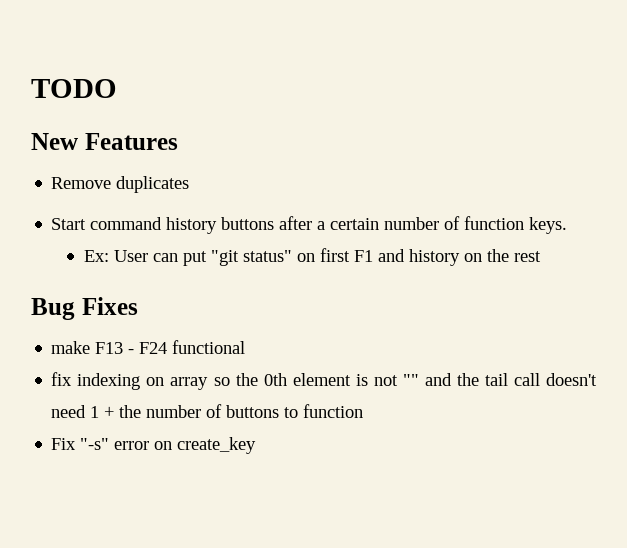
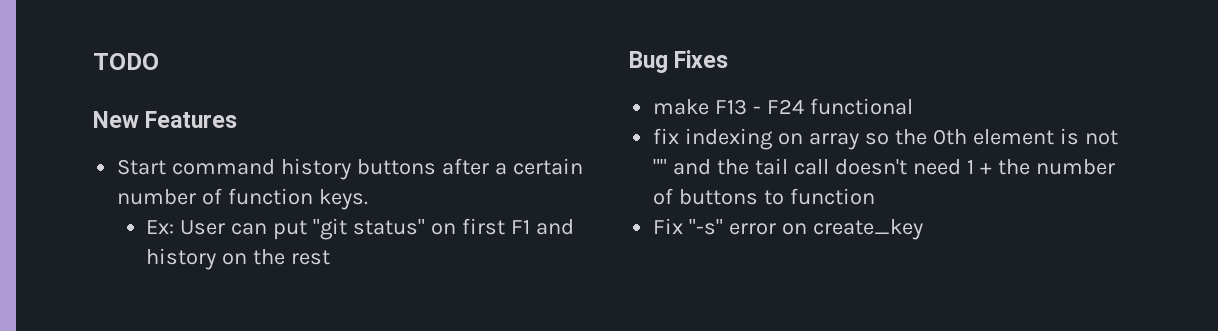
- Remove duplicates

